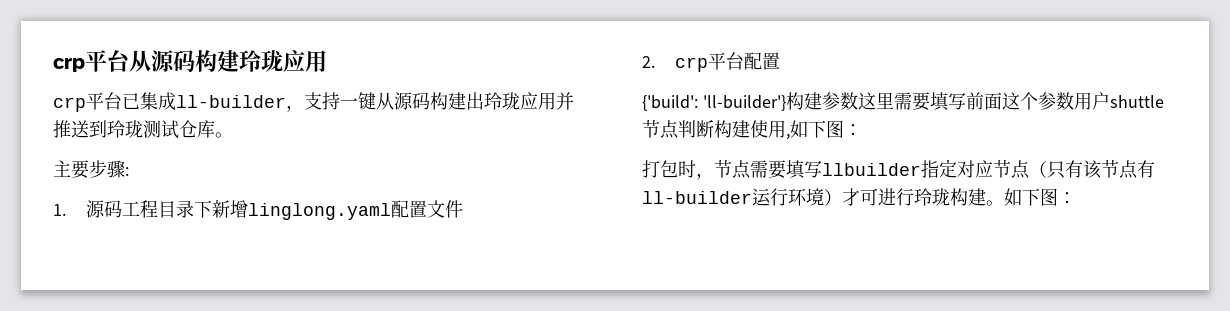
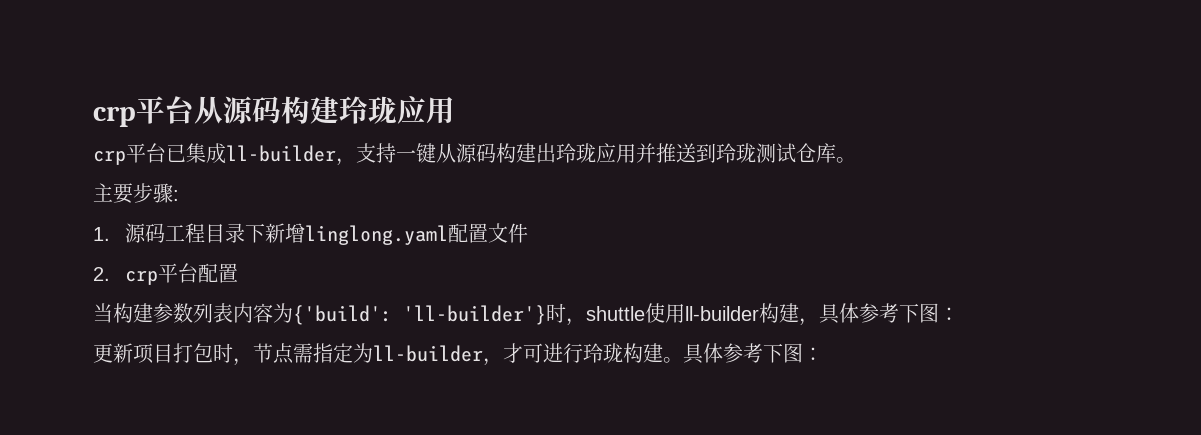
- {'build': 'll-builder'}构建参数这里需要填写前面这个参数用户shuttle节点判断构建使用,如下图：
+ 当构建参数列表内容为{'build': 'll-builder'}时，shuttle使用ll-builder构建，具体参考下图：
- 打包时，节点需要填写llbuilder指定对应节点（只有该节点有ll-builder运行环境）才可进行玲珑构建。如下图：
+ 更新项目打包时，节点需指定为ll-builder，才可进行玲珑构建。具体参考下图：

